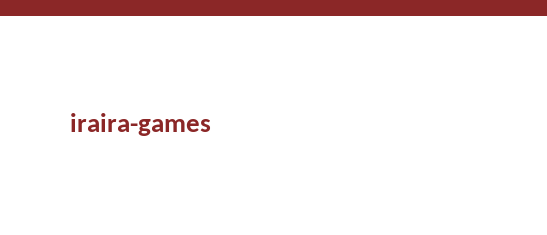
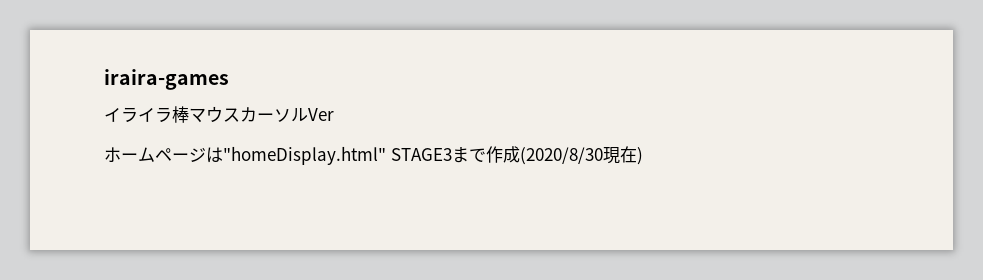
+ イライラ棒マウスカーソルVer
+ ホームページは"homeDisplay.html" STAGE3まで作成(2020/8/30現在)

